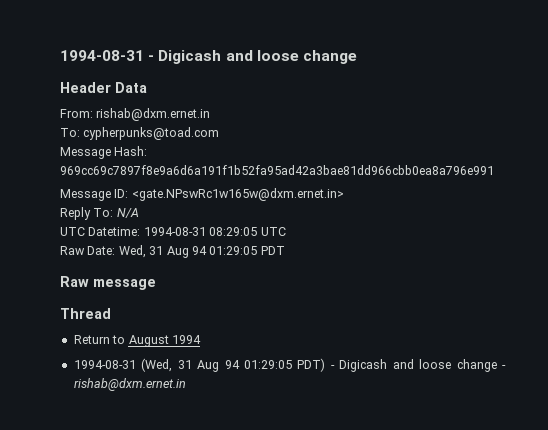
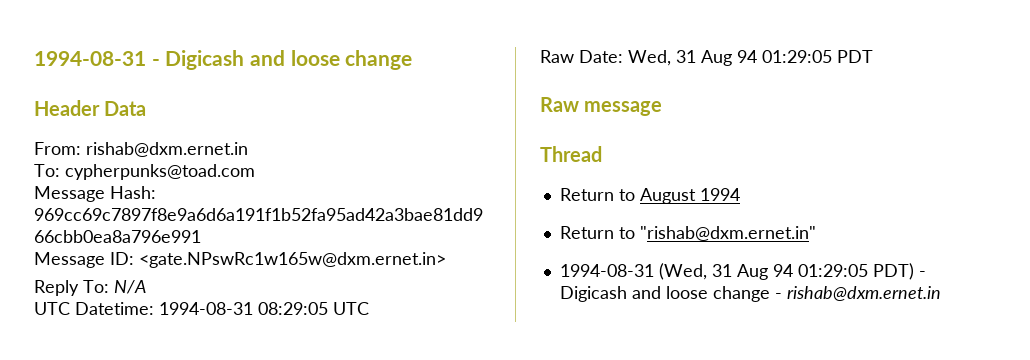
+ Return to "rishab@dxm.ernet.in"

